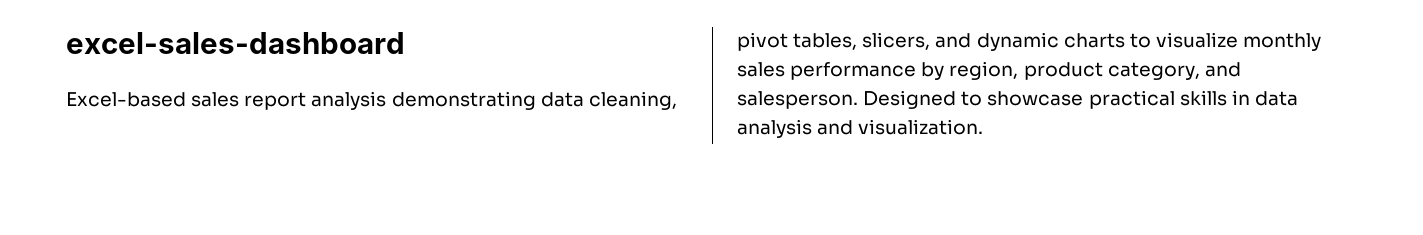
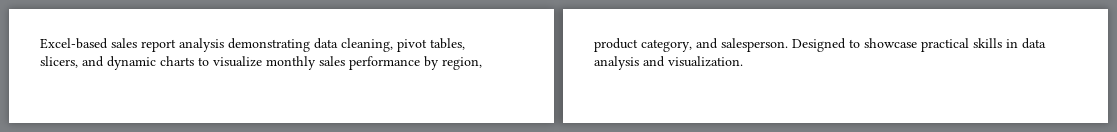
- excel-sales-dashboard

